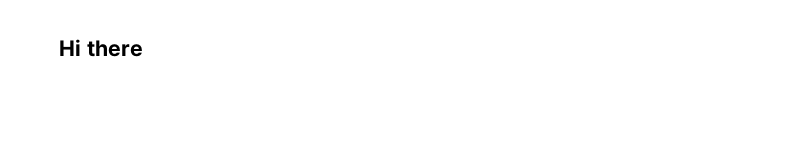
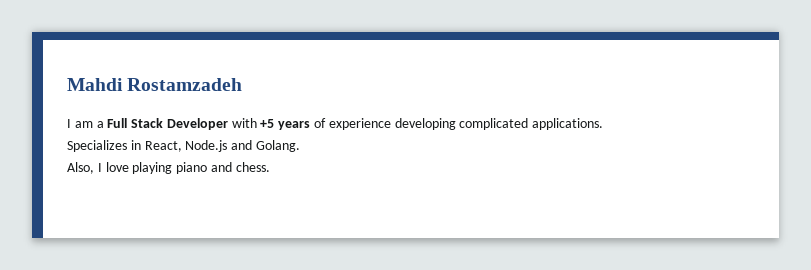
- Hi there
+ Mahdi Rostamzadeh
+ I am a Full Stack Developer with +5 years of experience developing complicated applications.
+ Specializes in React, Node.js and Golang.
+ Also, I love playing piano and chess.

